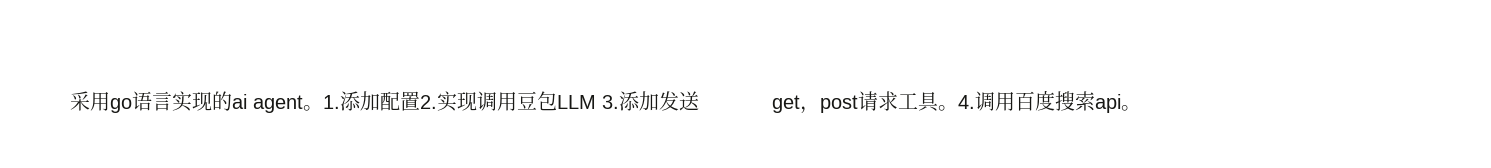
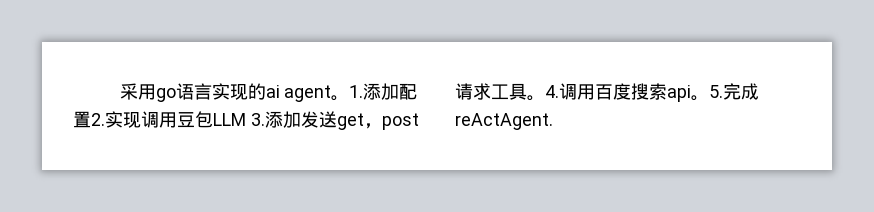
+ 5.完成reActAgent.

